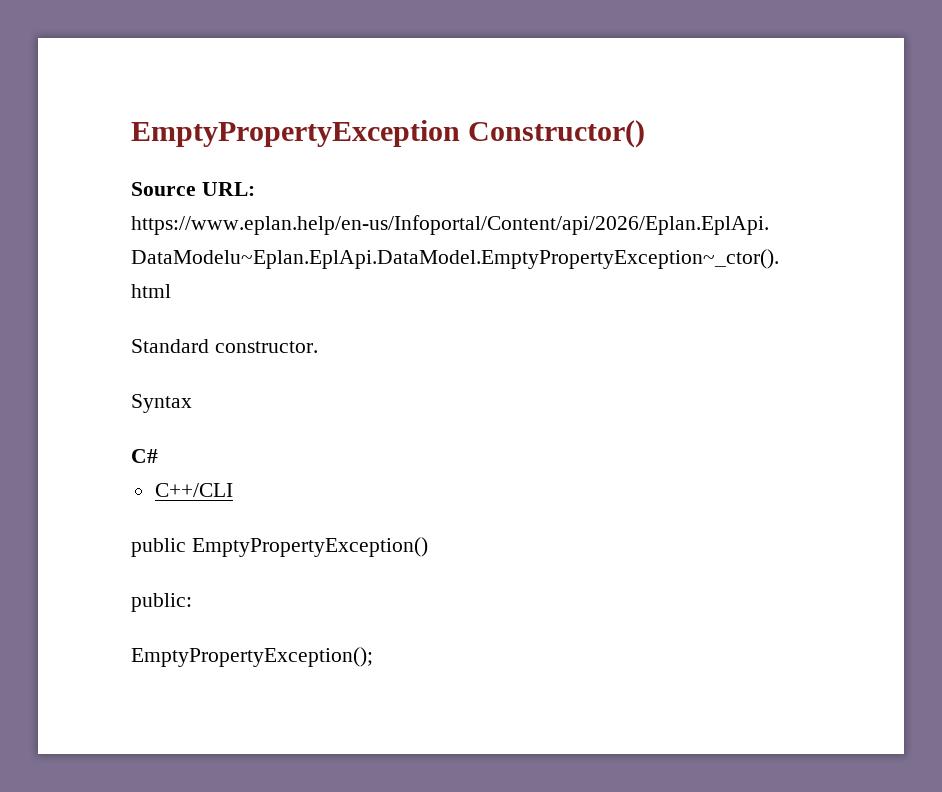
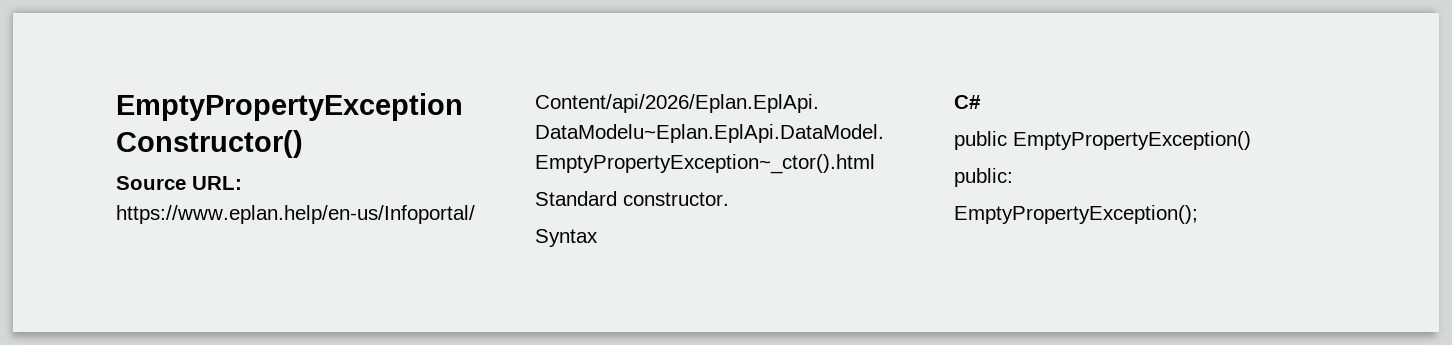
- C++/CLI

